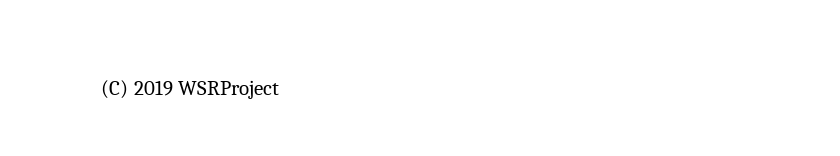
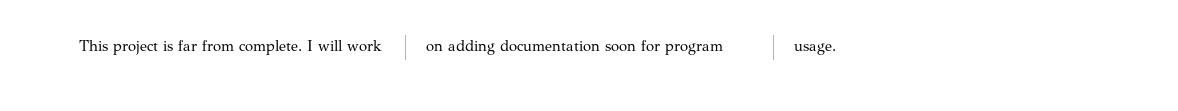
- (C) 2019 WSRProject
+ This project is far from complete. I will work on adding documentation soon for program usage.

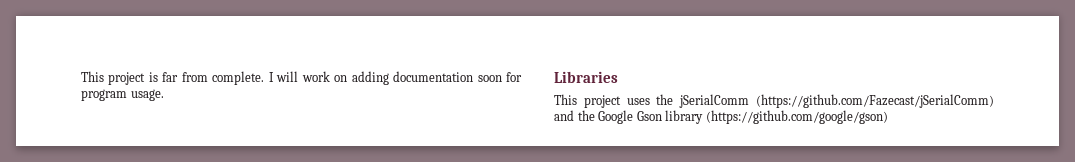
+ Libraries
+ This project uses the jSerialComm (https://github.com/Fazecast/jSerialComm) and the Google Gson library (https://github.com/google/gson)

